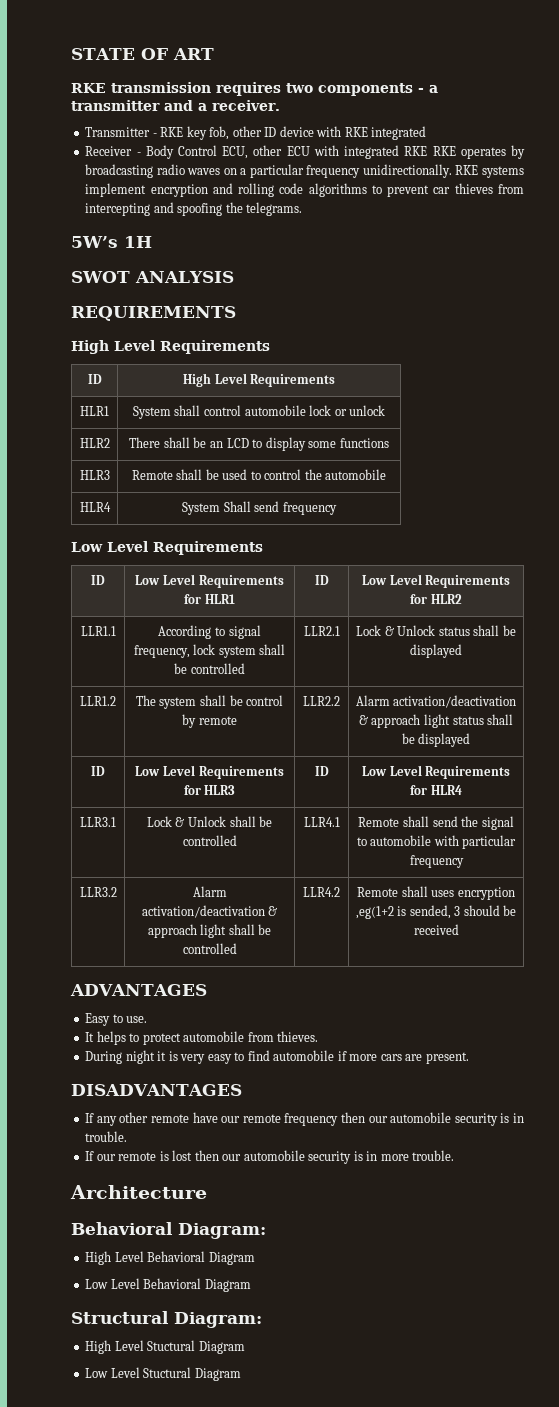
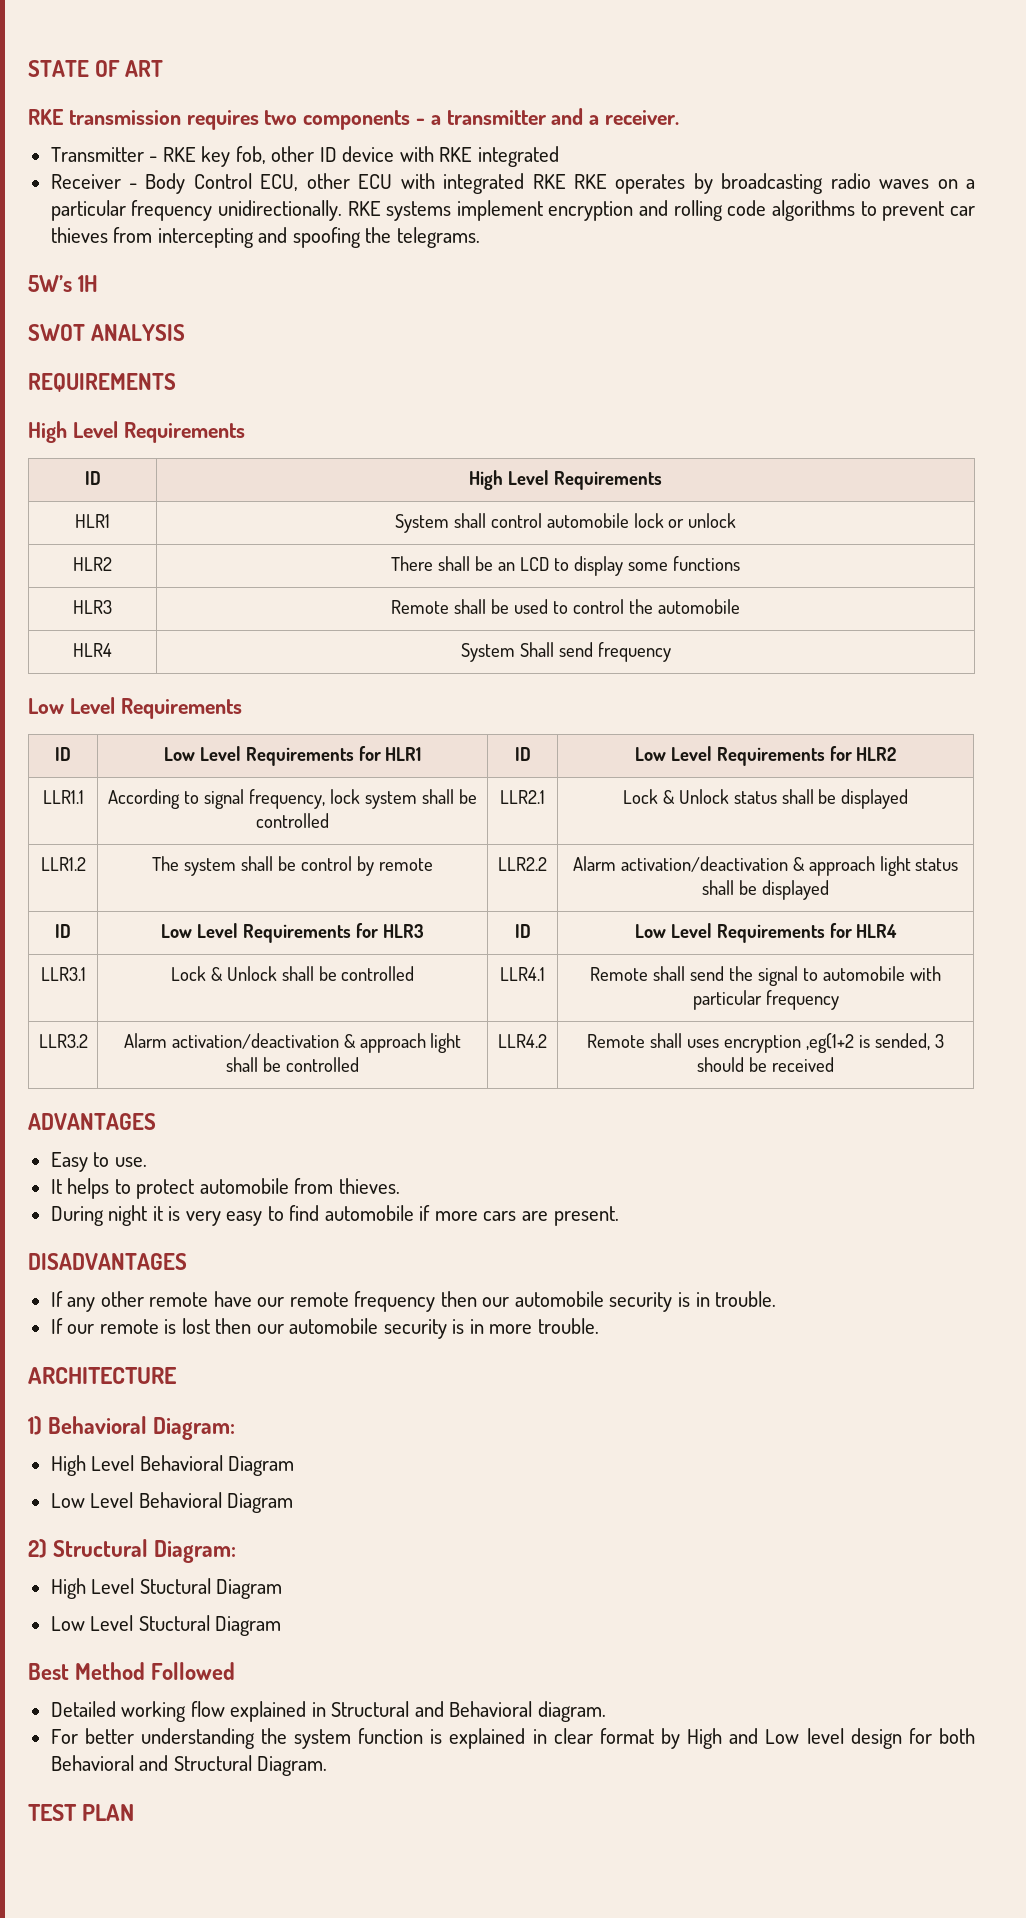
- Architecture
- Behavioral Diagram:
+ ARCHITECTURE
+ 1) Behavioral Diagram:
- Structural Diagram:
+ 2) Structural Diagram:
+ Best Method Followed
+ Detailed working flow explained in Structural and Behavioral diagram.
+ For better understanding the system function is explained in clear format by High and Low level design for both Behavioral and Structural Diagram.
+ TEST PLAN

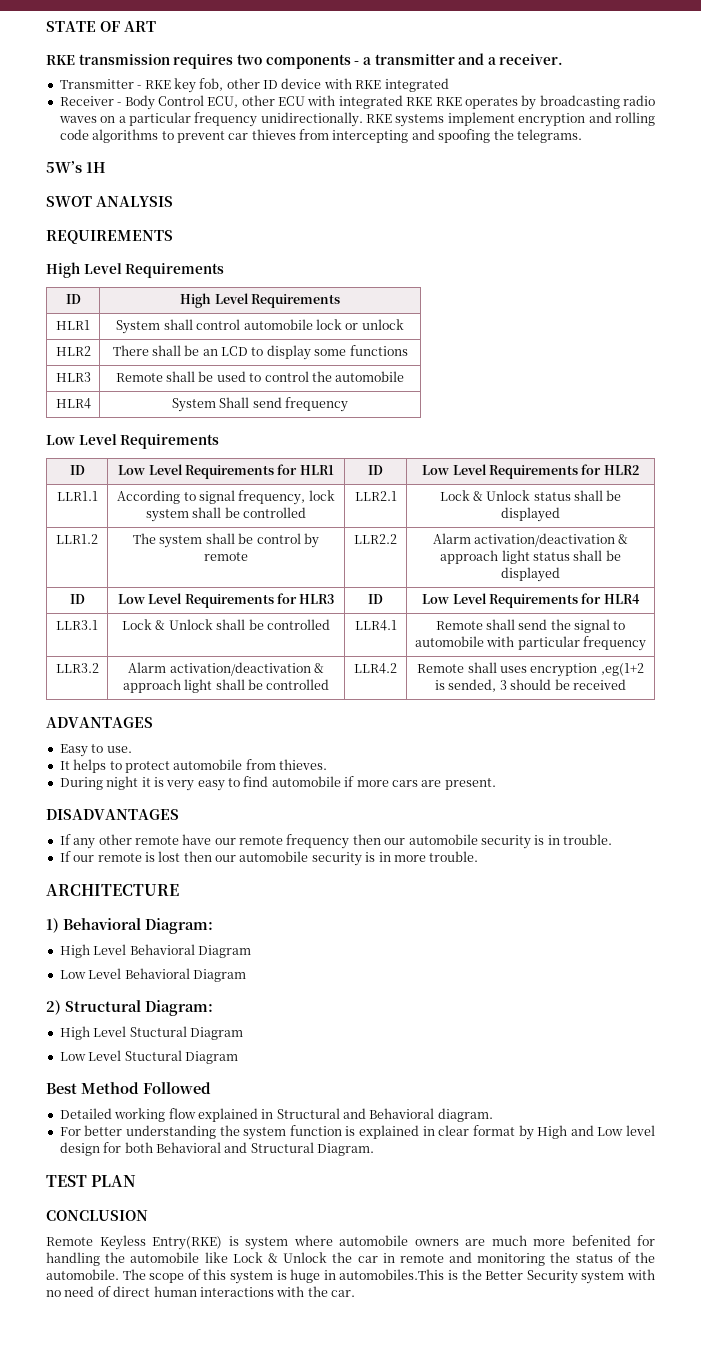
+ CONCLUSION
+ Remote Keyless Entry(RKE) is system where automobile owners are much more befenited for handling the automobile like Lock & Unlock the car in remote and monitoring the status of the automobile. The scope of this system is huge in automobiles.This is the Better Security system with no need of direct human interactions with the car.

